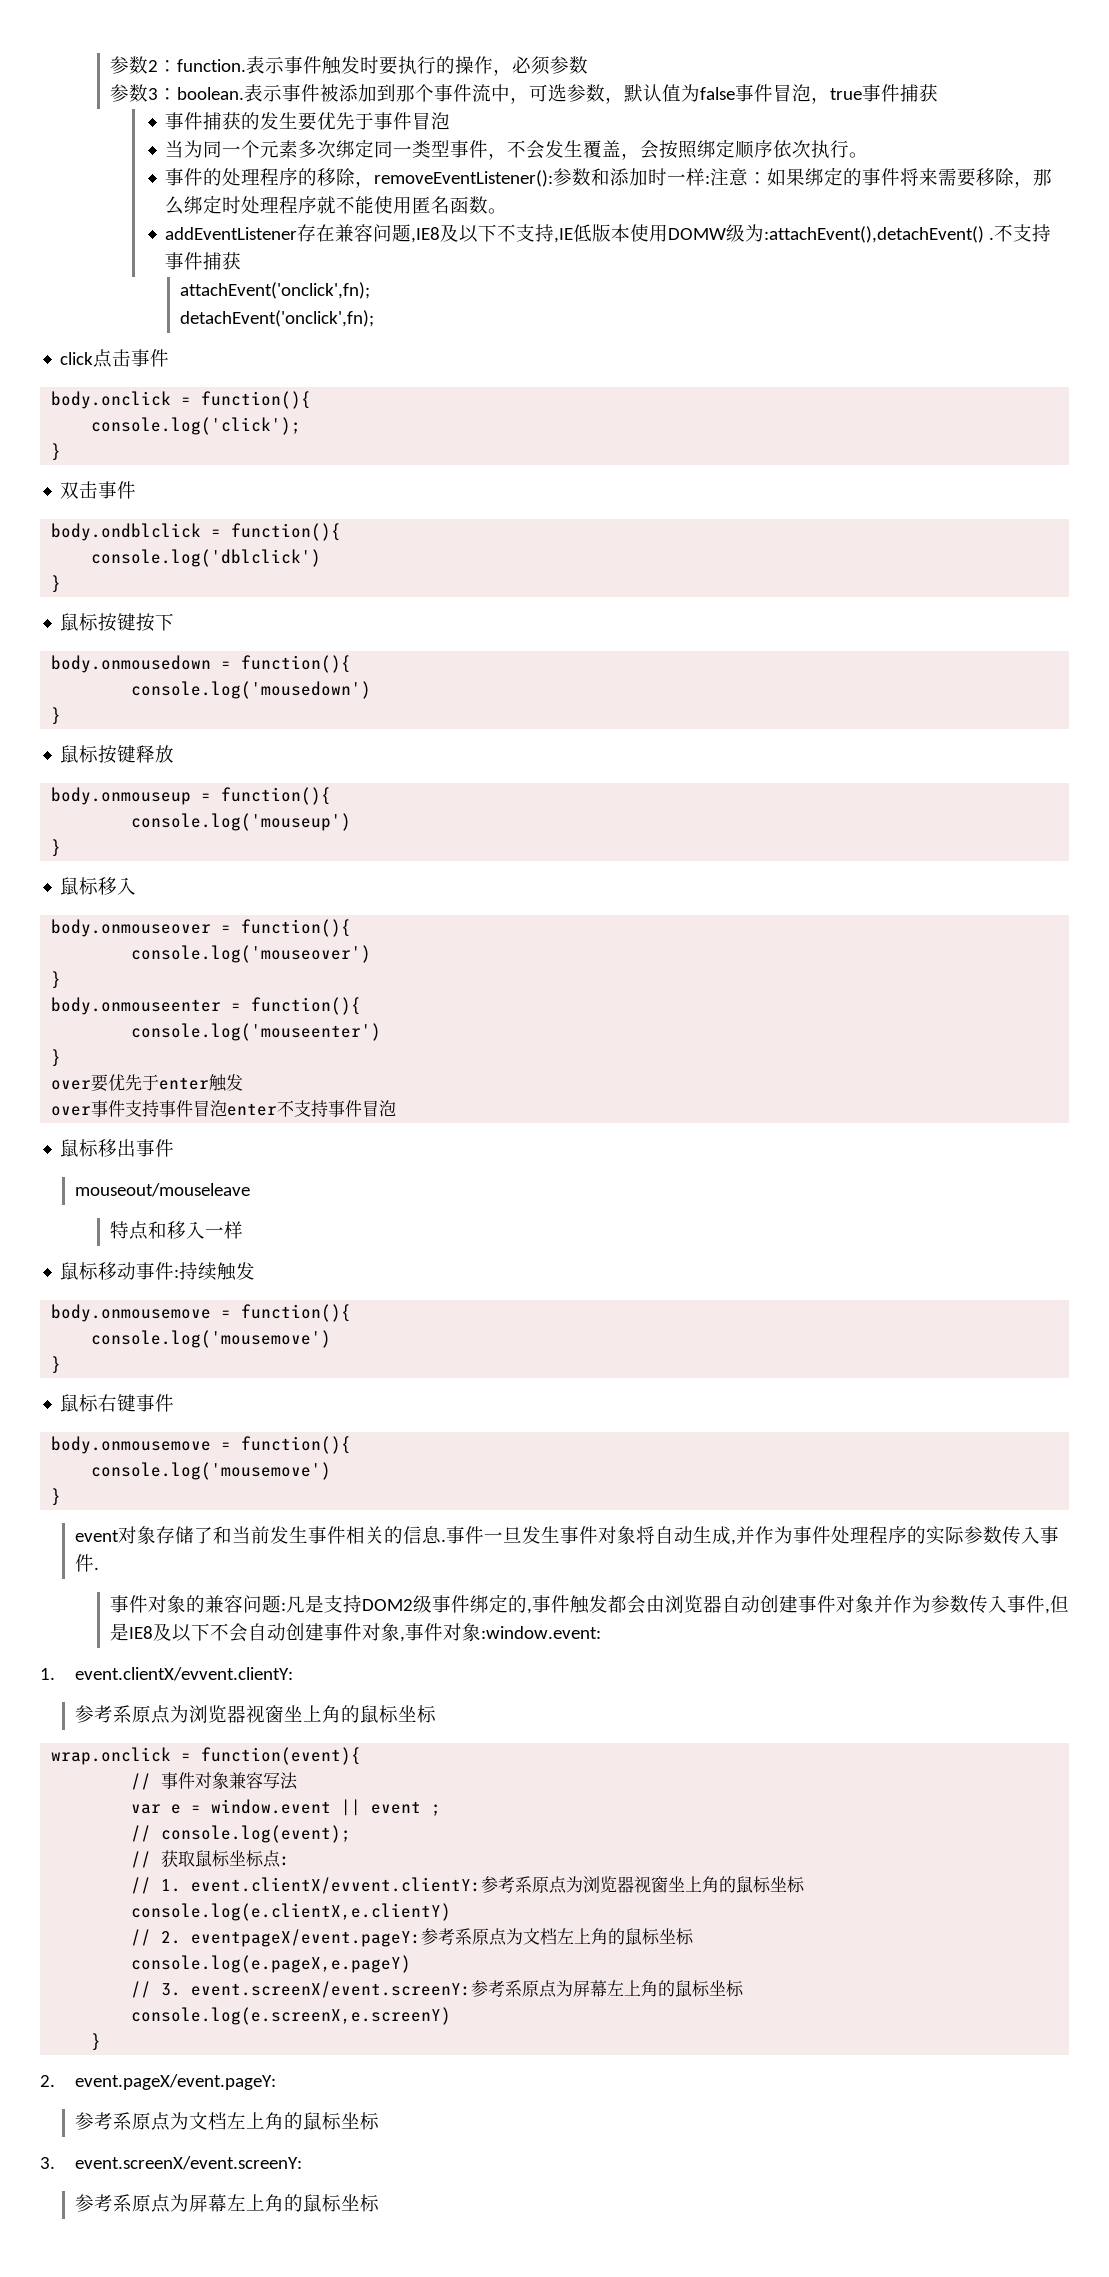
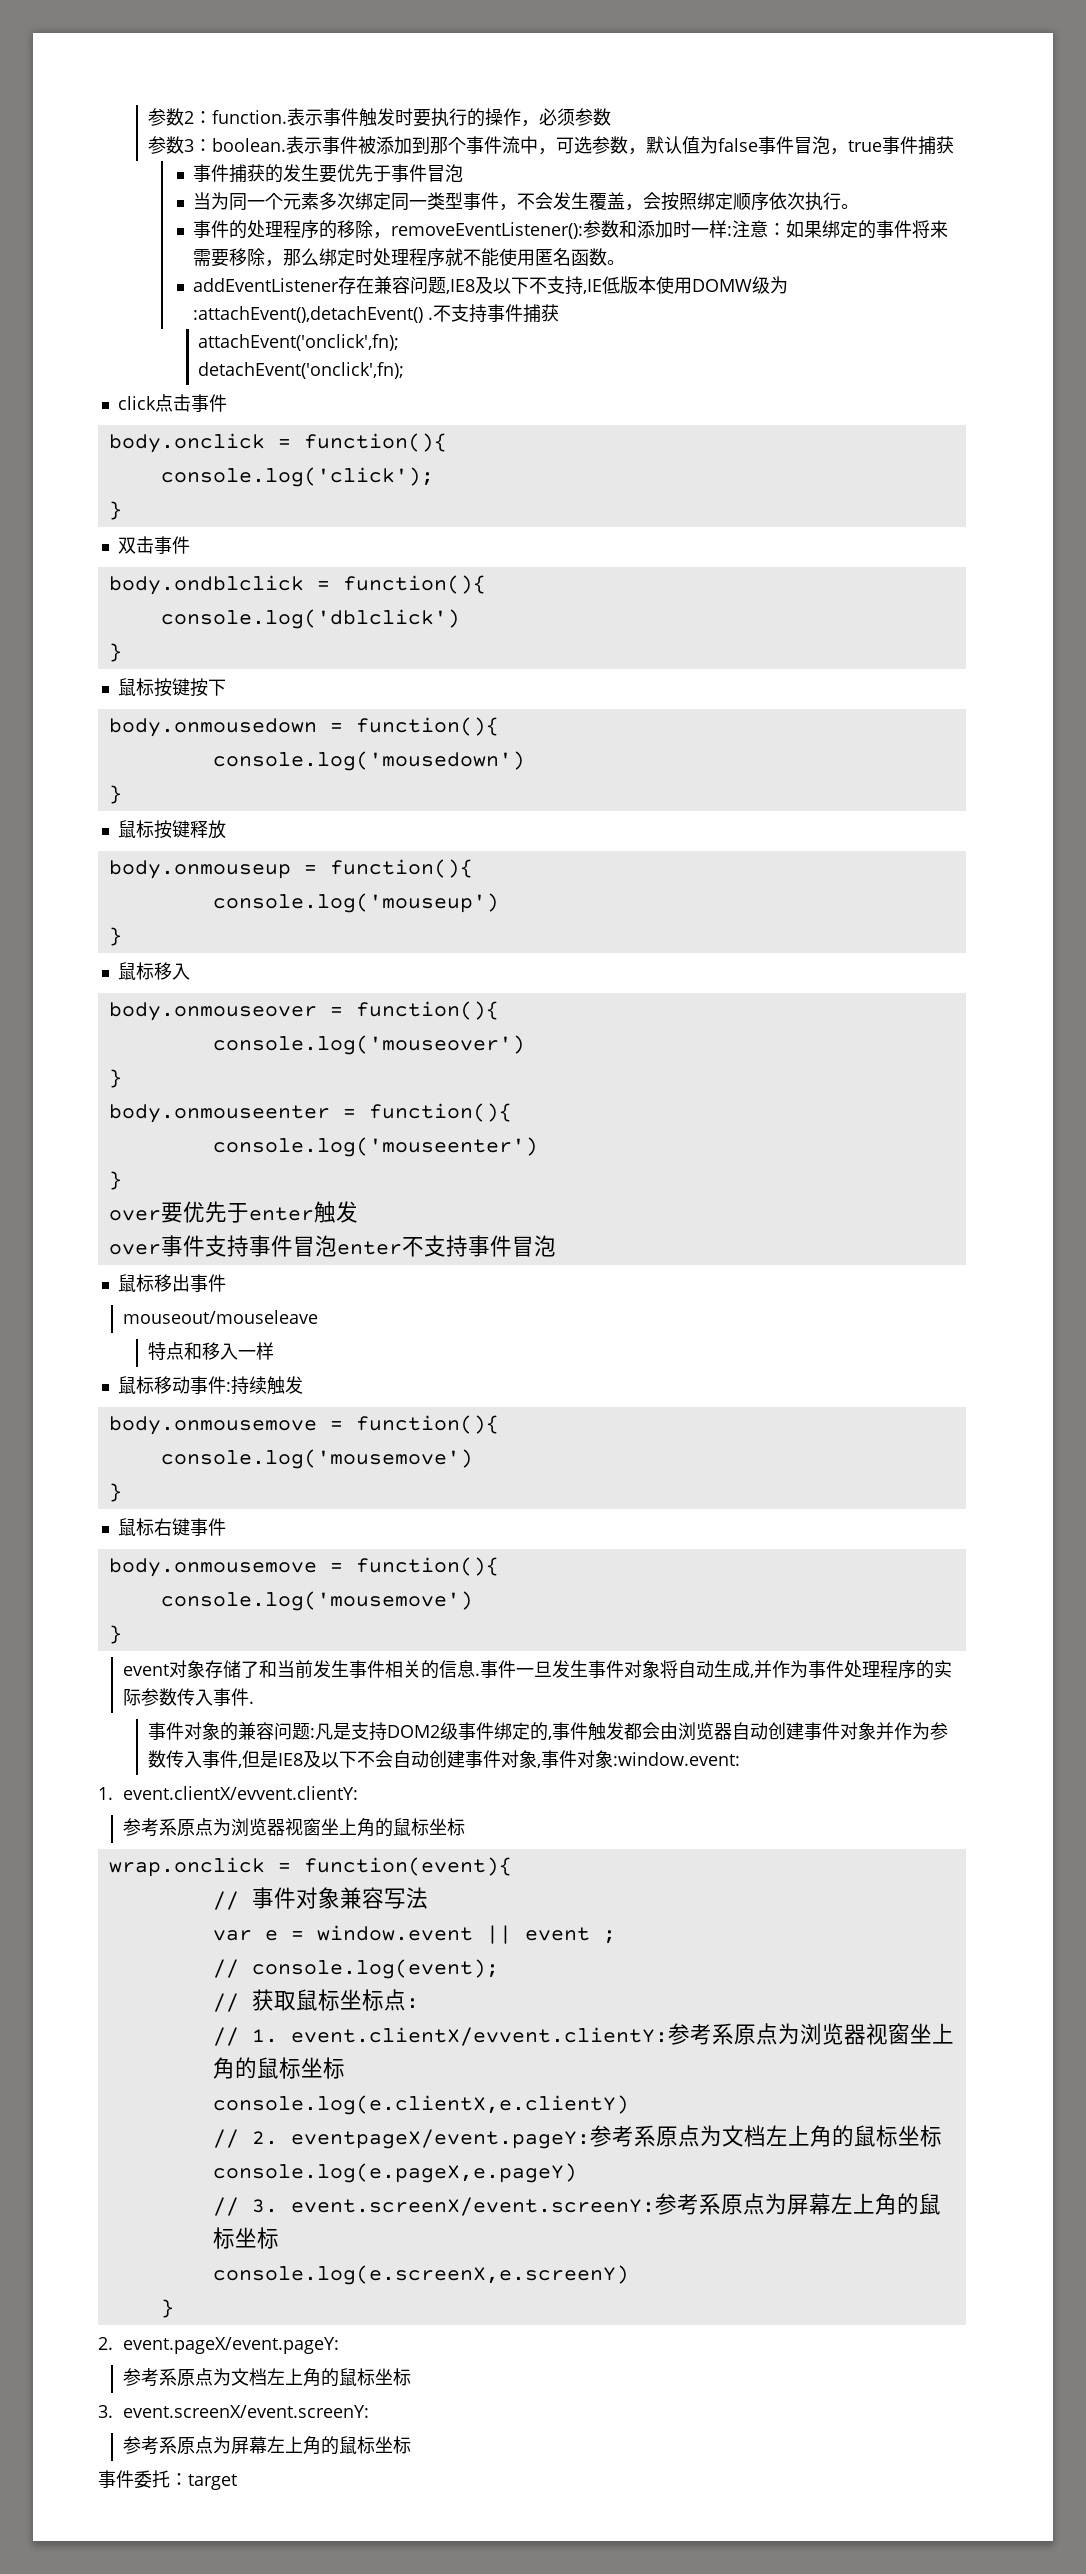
+ 事件委托：target

